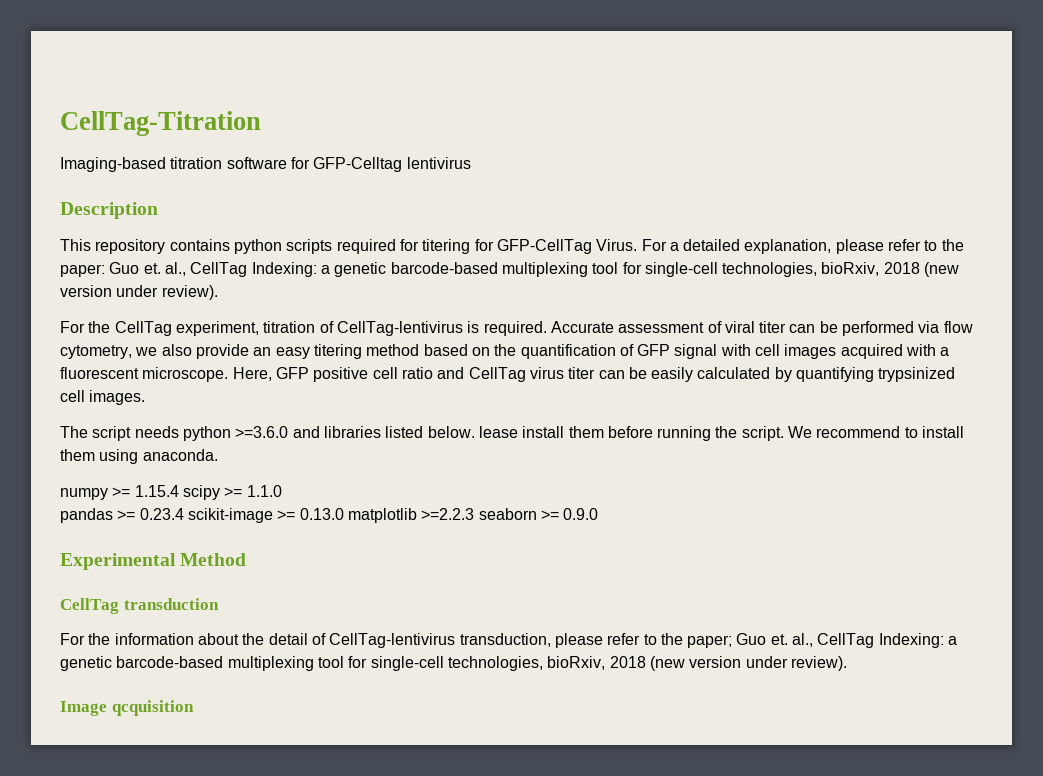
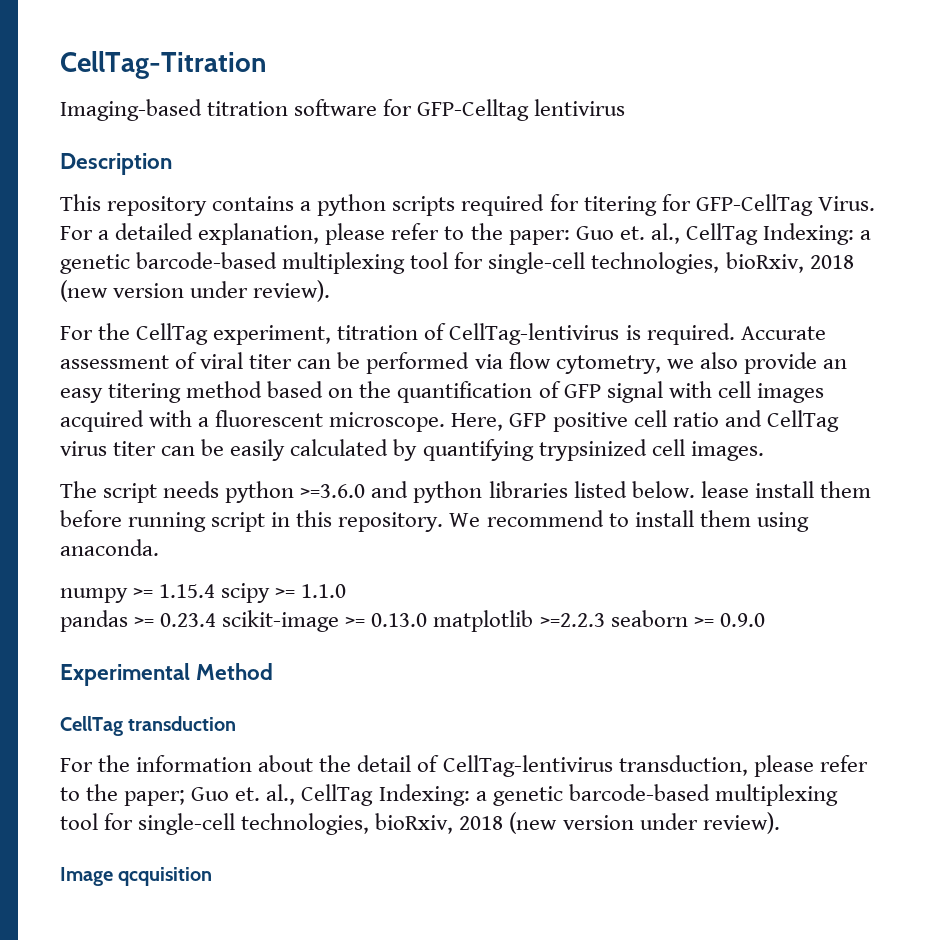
- This repository contains python scripts required for titering for GFP-CellTag Virus.
+ This repository contains a python scripts required for titering for GFP-CellTag Virus.
- The script needs python >=3.6.0 and libraries listed below. lease install them before running the script.
+ The script needs python >=3.6.0 and python libraries listed below. lease install them before running script in this repository.

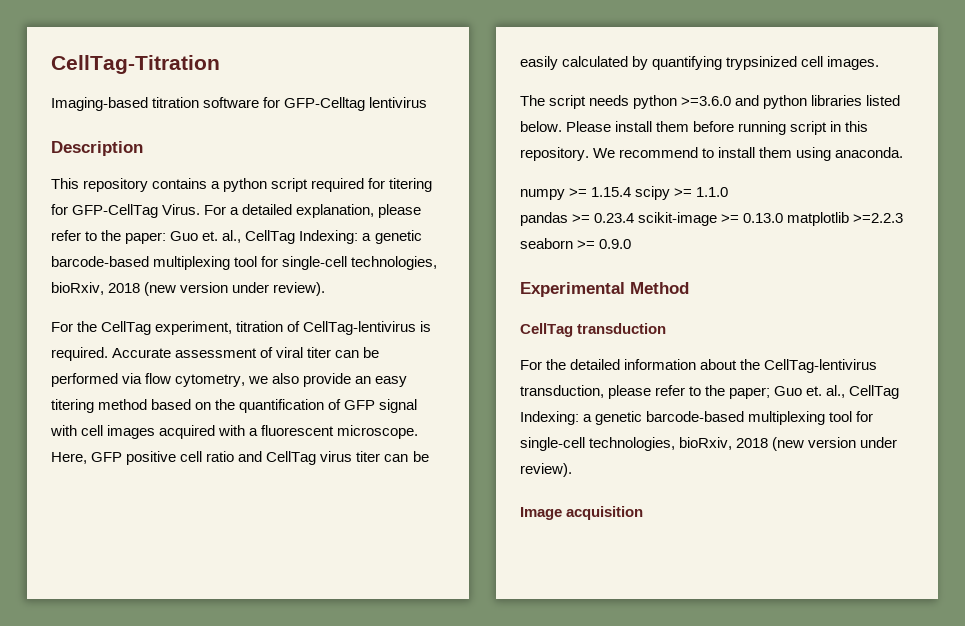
- This repository contains a python scripts required for titering for GFP-CellTag Virus.
+ This repository contains a python script required for titering for GFP-CellTag Virus.
- The script needs python >=3.6.0 and python libraries listed below. lease install them before running script in this repository.
+ The script needs python >=3.6.0 and python libraries listed below. Please install them before running script in this repository.
- For the information about the detail of CellTag-lentivirus transduction, please refer to the paper; Guo et. al., CellTag Indexing: a genetic barcode-based multiplexing tool for single-cell technologies, bioRxiv, 2018 (new version under review).
+ For the detailed information about the CellTag-lentivirus transduction, please refer to the paper; Guo et. al., CellTag Indexing: a genetic barcode-based multiplexing tool for single-cell technologies, bioRxiv, 2018 (new version under review).
- Image qcquisition
+ Image acquisition

